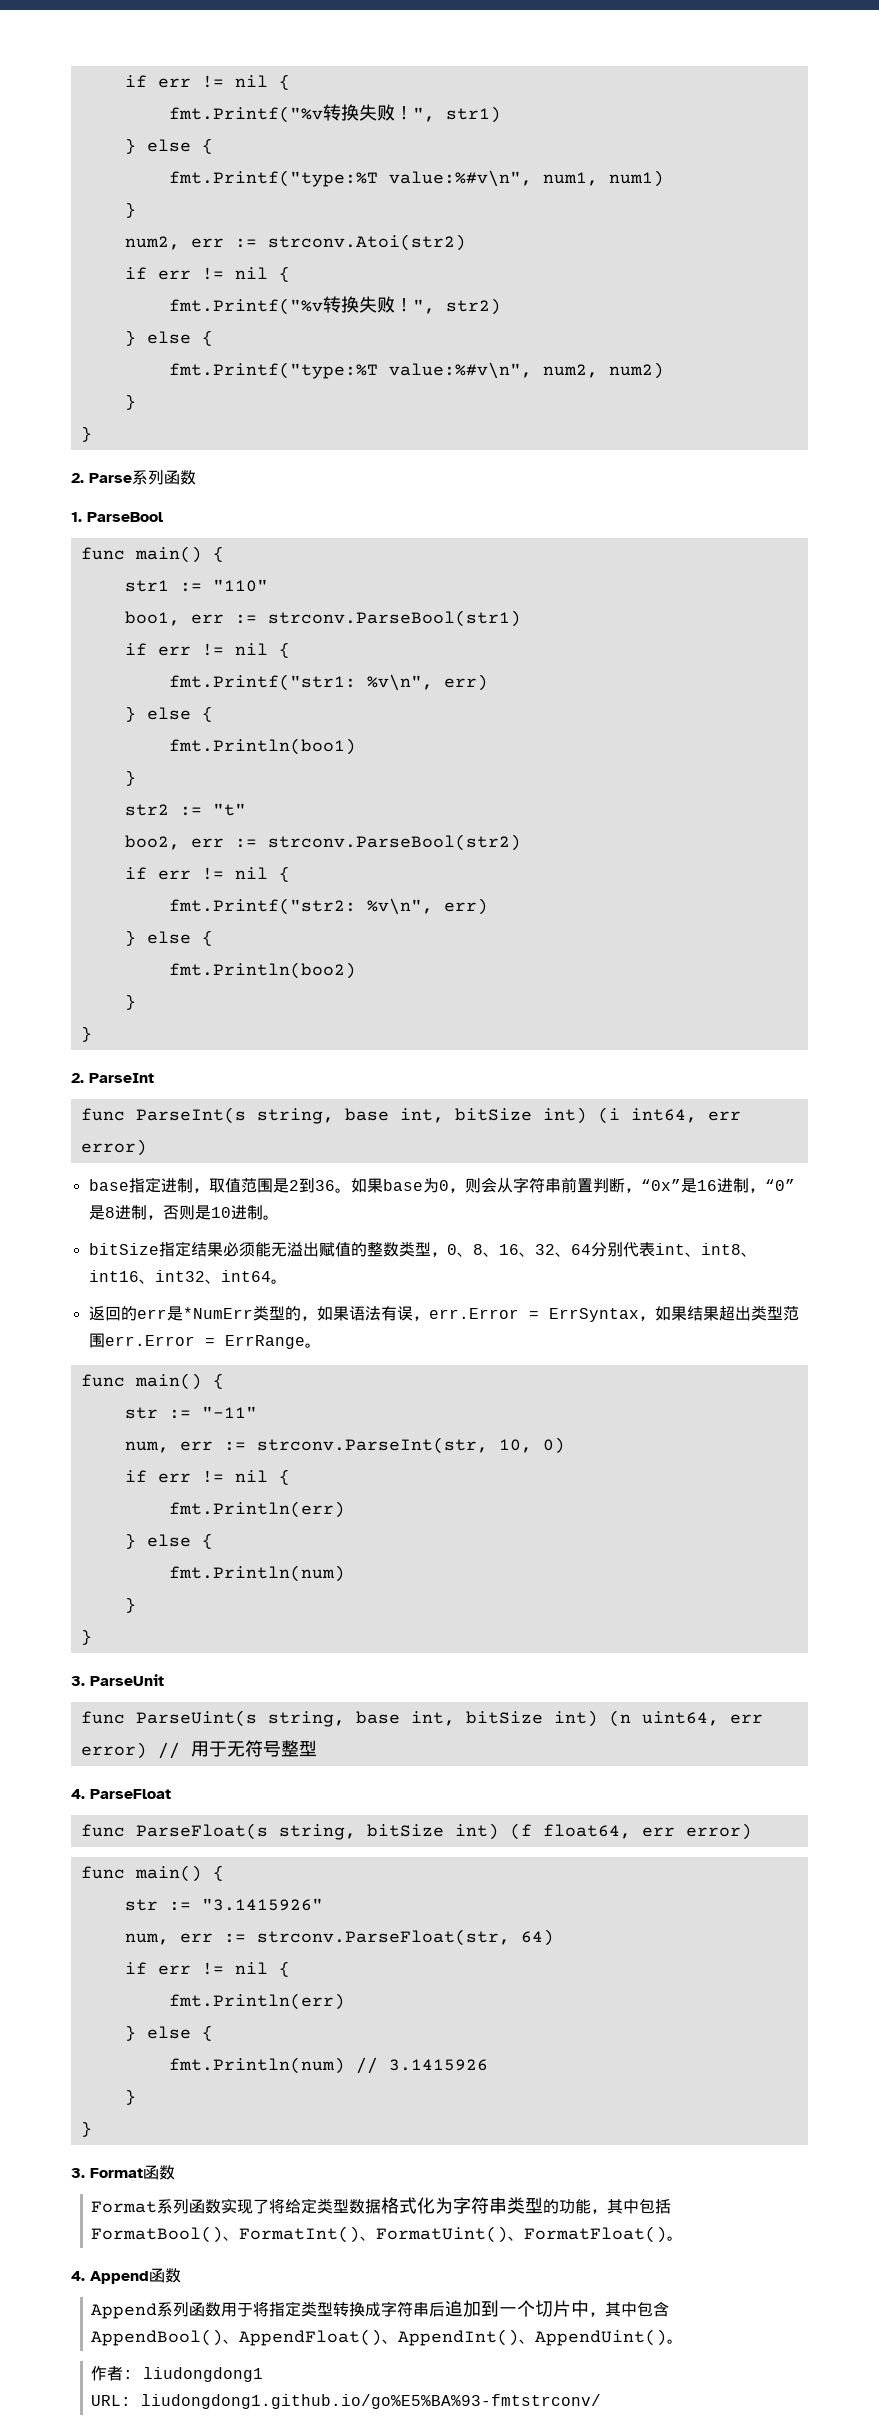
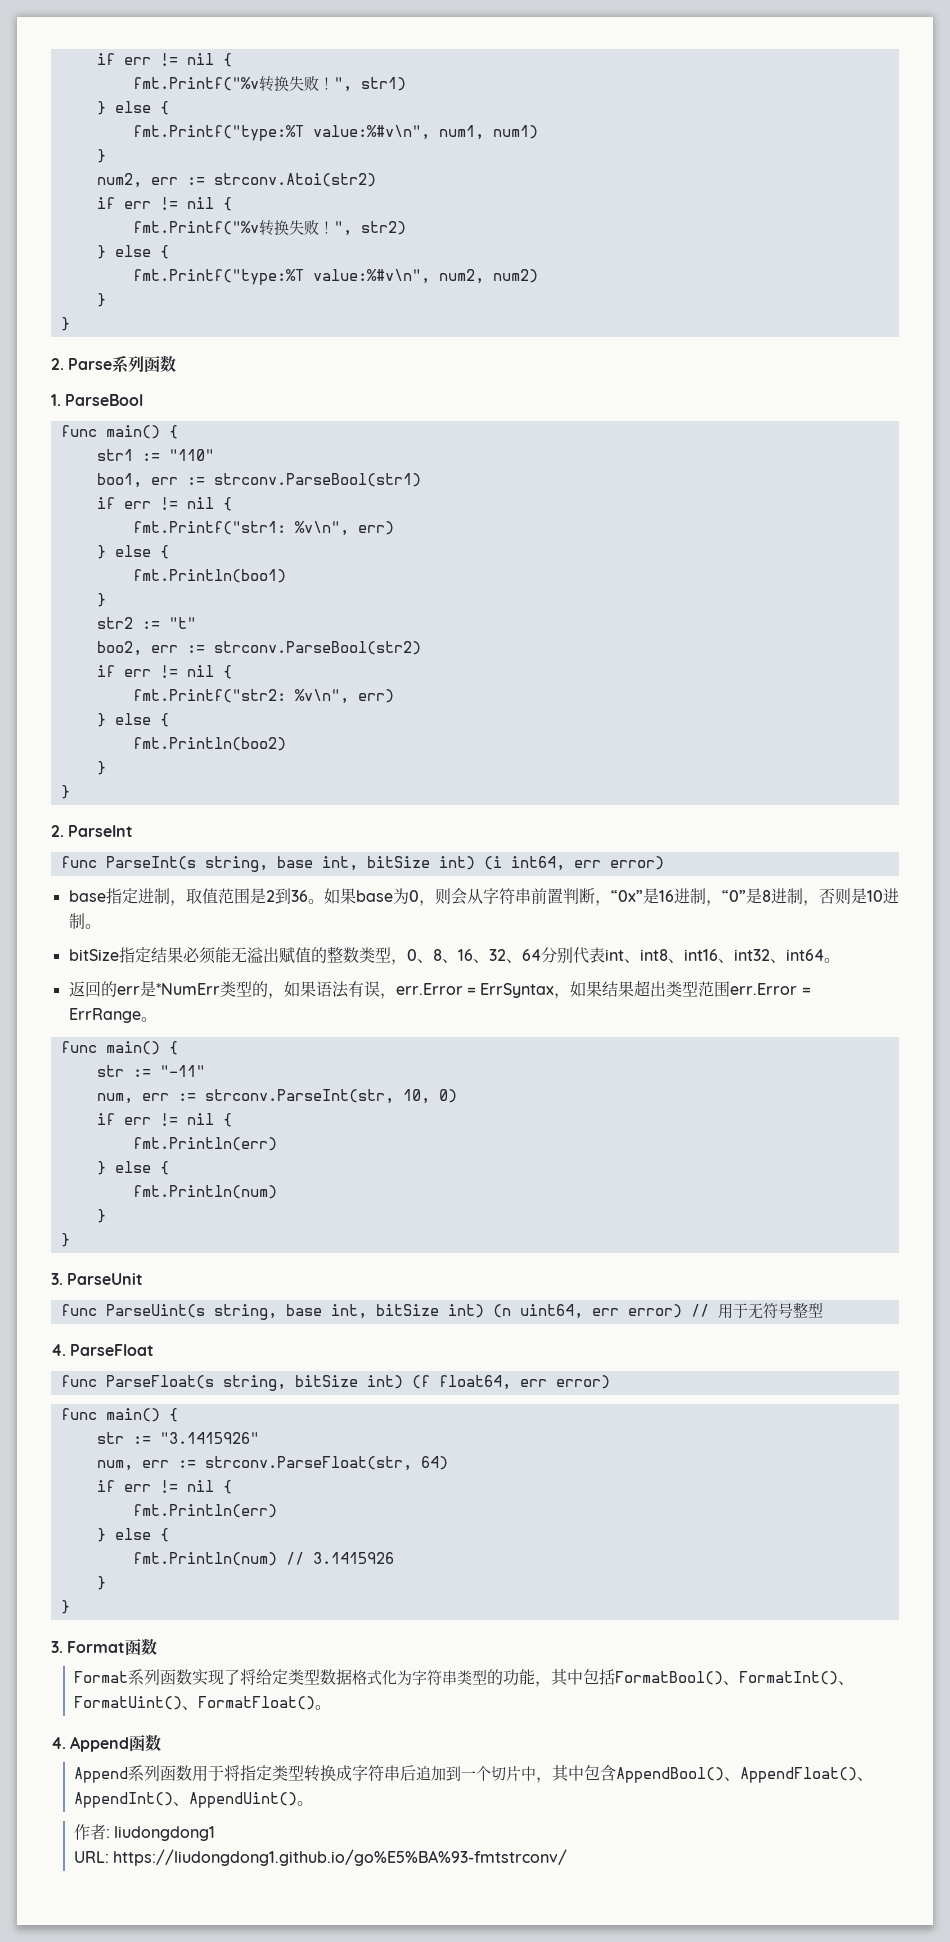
- URL: liudongdong1.github.io/go%E5%BA%93-fmtstrconv/
+ URL: https://liudongdong1.github.io/go%E5%BA%93-fmtstrconv/

